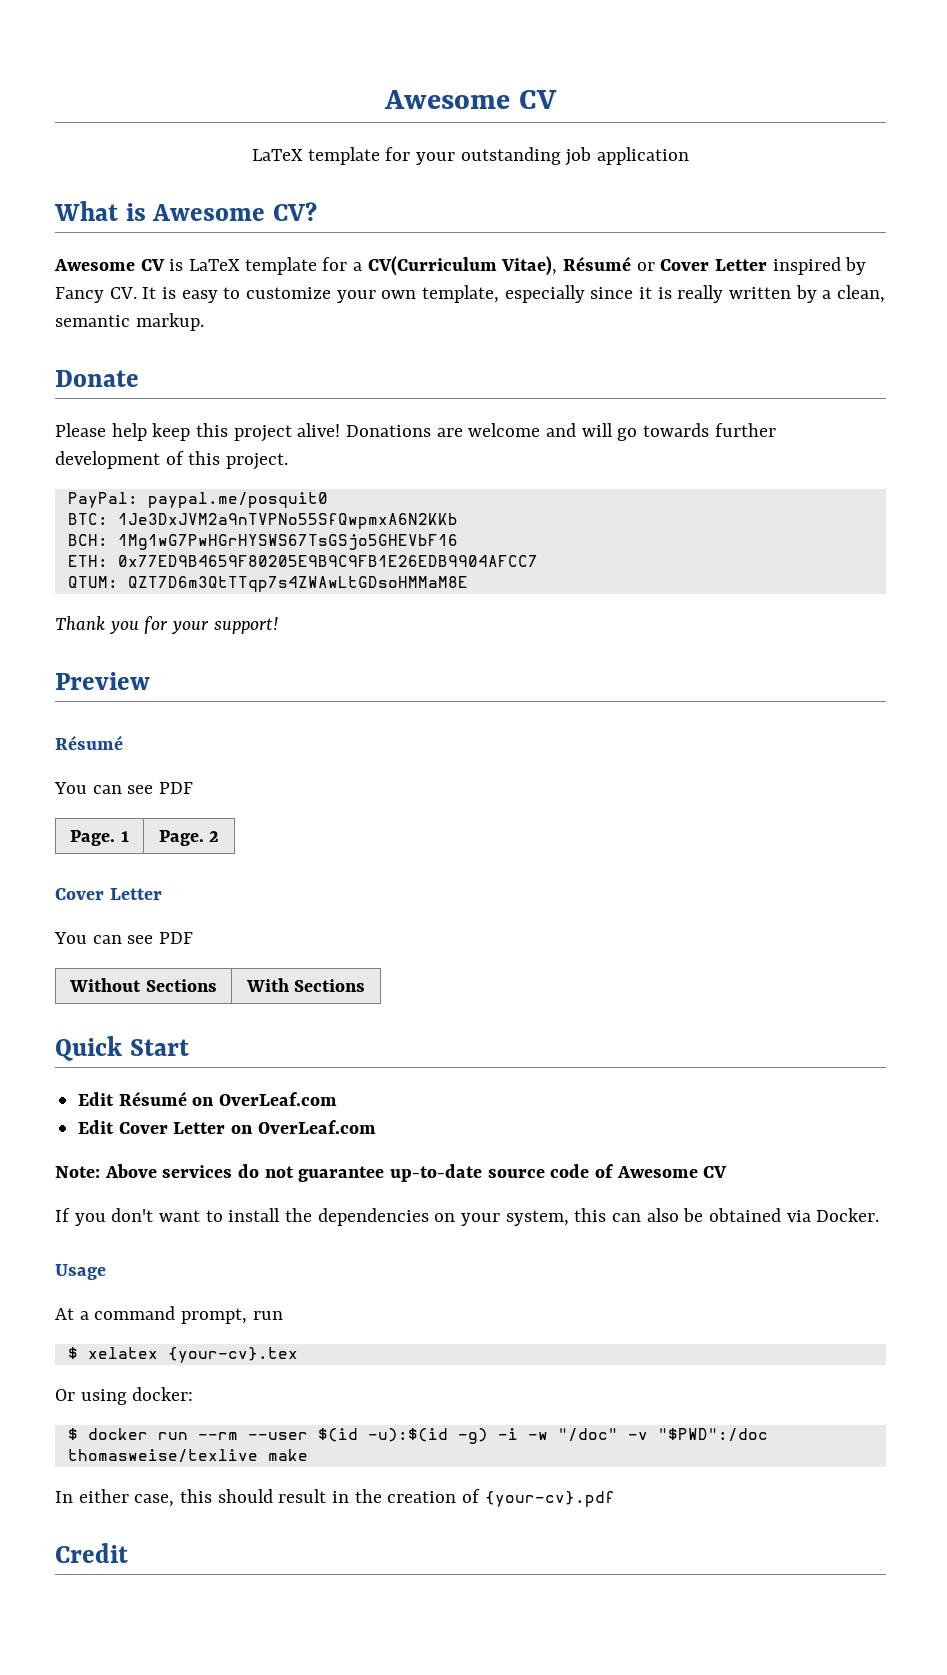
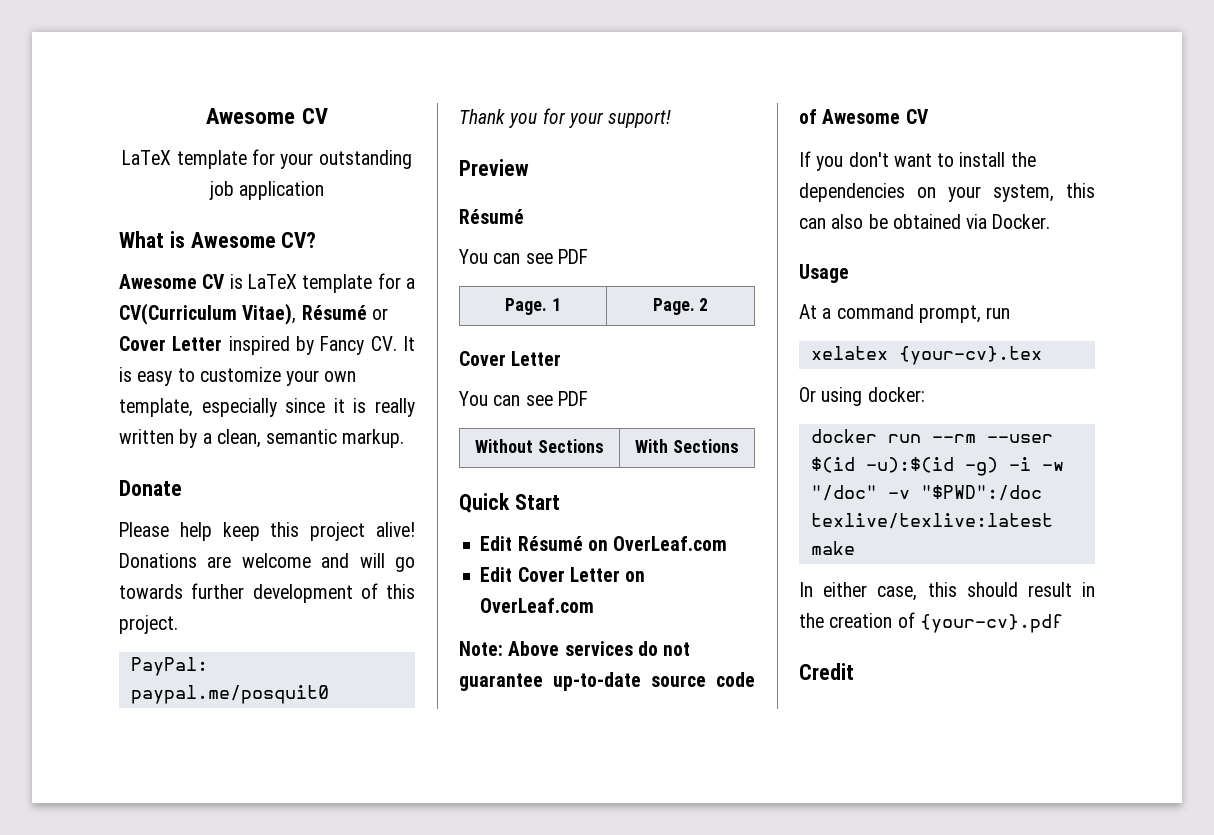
- BTC: 1Je3DxJVM2a9nTVPNo55SfQwpmxA6N2KKb
- BCH: 1Mg1wG7PwHGrHYSWS67TsGSjo5GHEVbF16
- ETH: 0x77ED9B4659F80205E9B9C9FB1E26EDB9904AFCC7
- QTUM: QZT7D6m3QtTTqp7s4ZWAwLtGDsoHMMaM8E
- $ xelatex {your-cv}.tex
+ xelatex {your-cv}.tex
- $ docker run --rm --user $(id -u):$(id -g) -i -w "/doc" -v "$PWD":/doc thomasweise/texlive make
+ docker run --rm --user $(id -u):$(id -g) -i -w "/doc" -v "$PWD":/doc texlive/texlive:latest make

